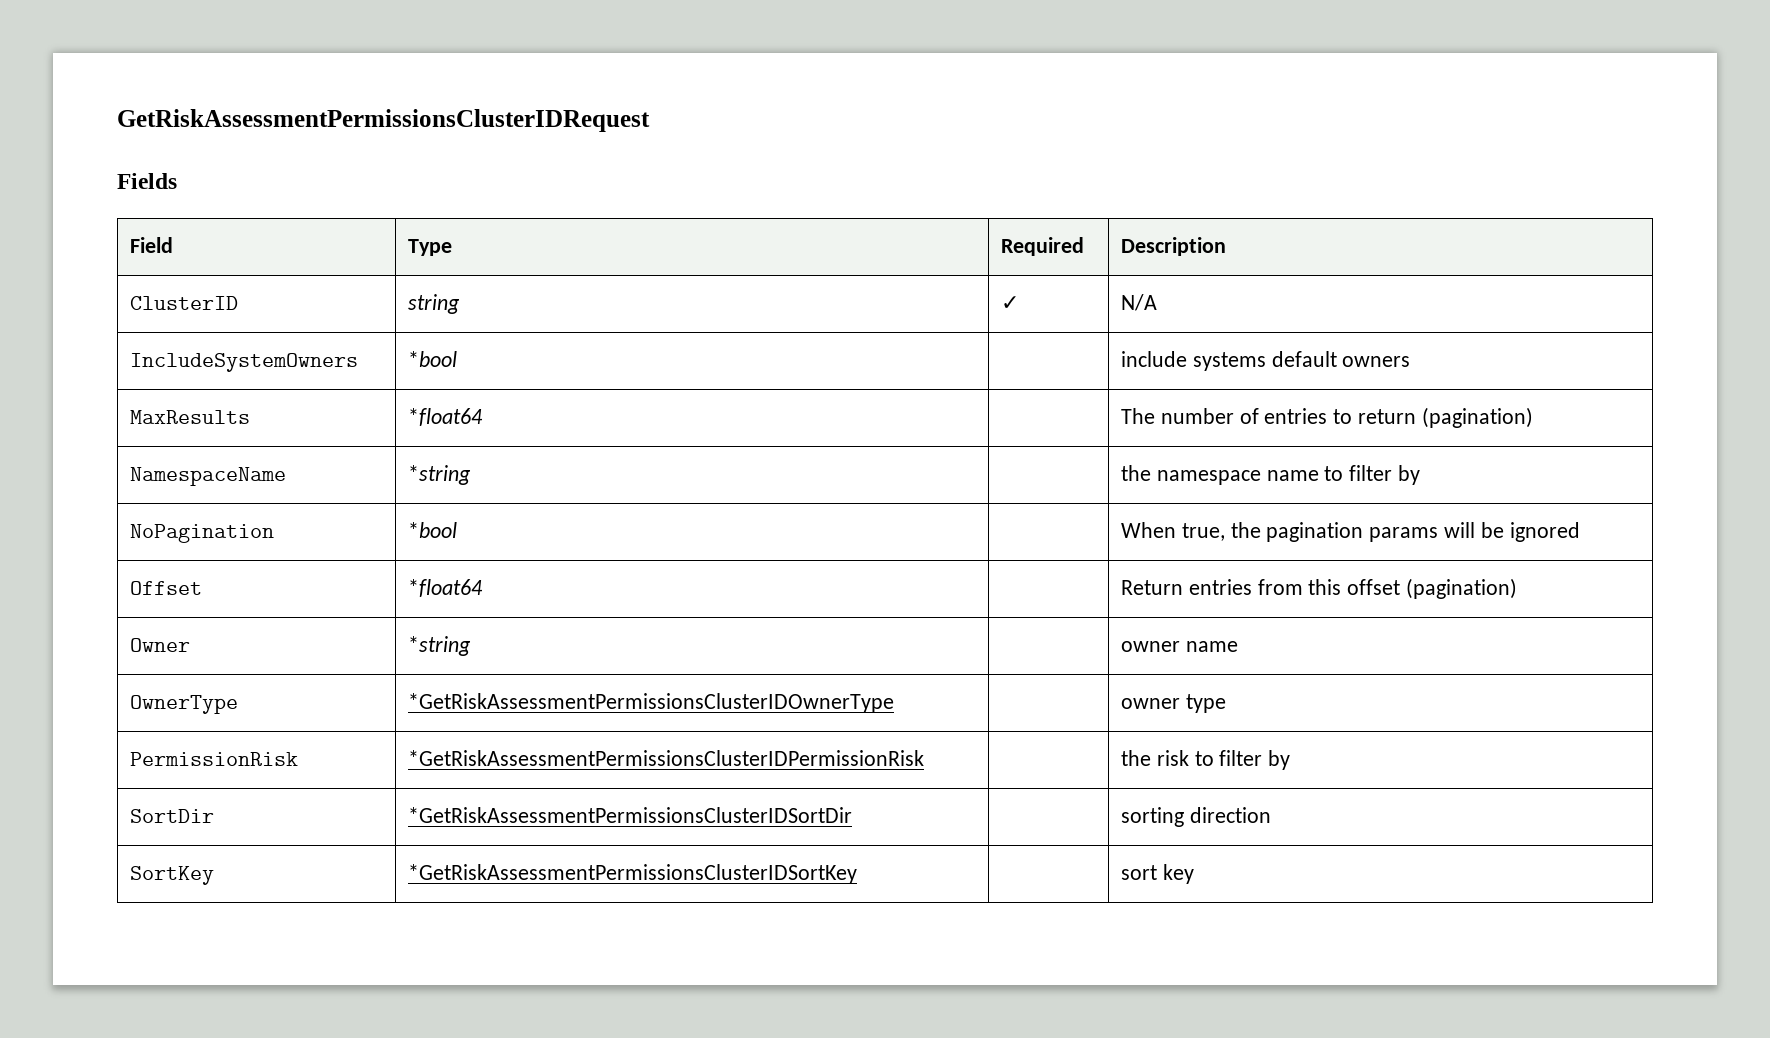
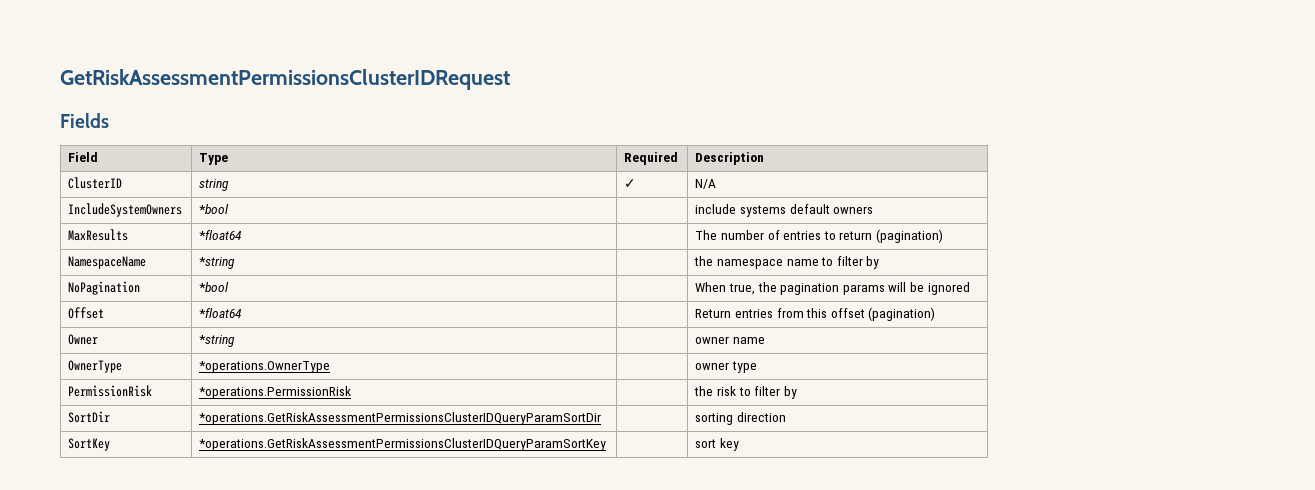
- OwnerType | *GetRiskAssessmentPermissionsClusterIDOwnerType | | owner type
+ OwnerType | *operations.OwnerType | | owner type
- PermissionRisk | *GetRiskAssessmentPermissionsClusterIDPermissionRisk | | the risk to filter by
+ PermissionRisk | *operations.PermissionRisk | | the risk to filter by
- SortDir | *GetRiskAssessmentPermissionsClusterIDSortDir | | sorting direction
+ SortDir | *operations.GetRiskAssessmentPermissionsClusterIDQueryParamSortDir | | sorting direction
- SortKey | *GetRiskAssessmentPermissionsClusterIDSortKey | | sort key
+ SortKey | *operations.GetRiskAssessmentPermissionsClusterIDQueryParamSortKey | | sort key

